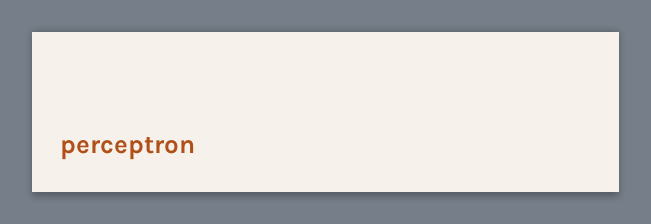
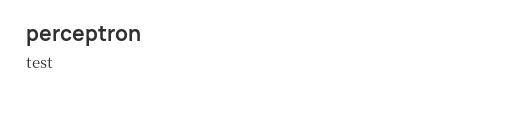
+ test

